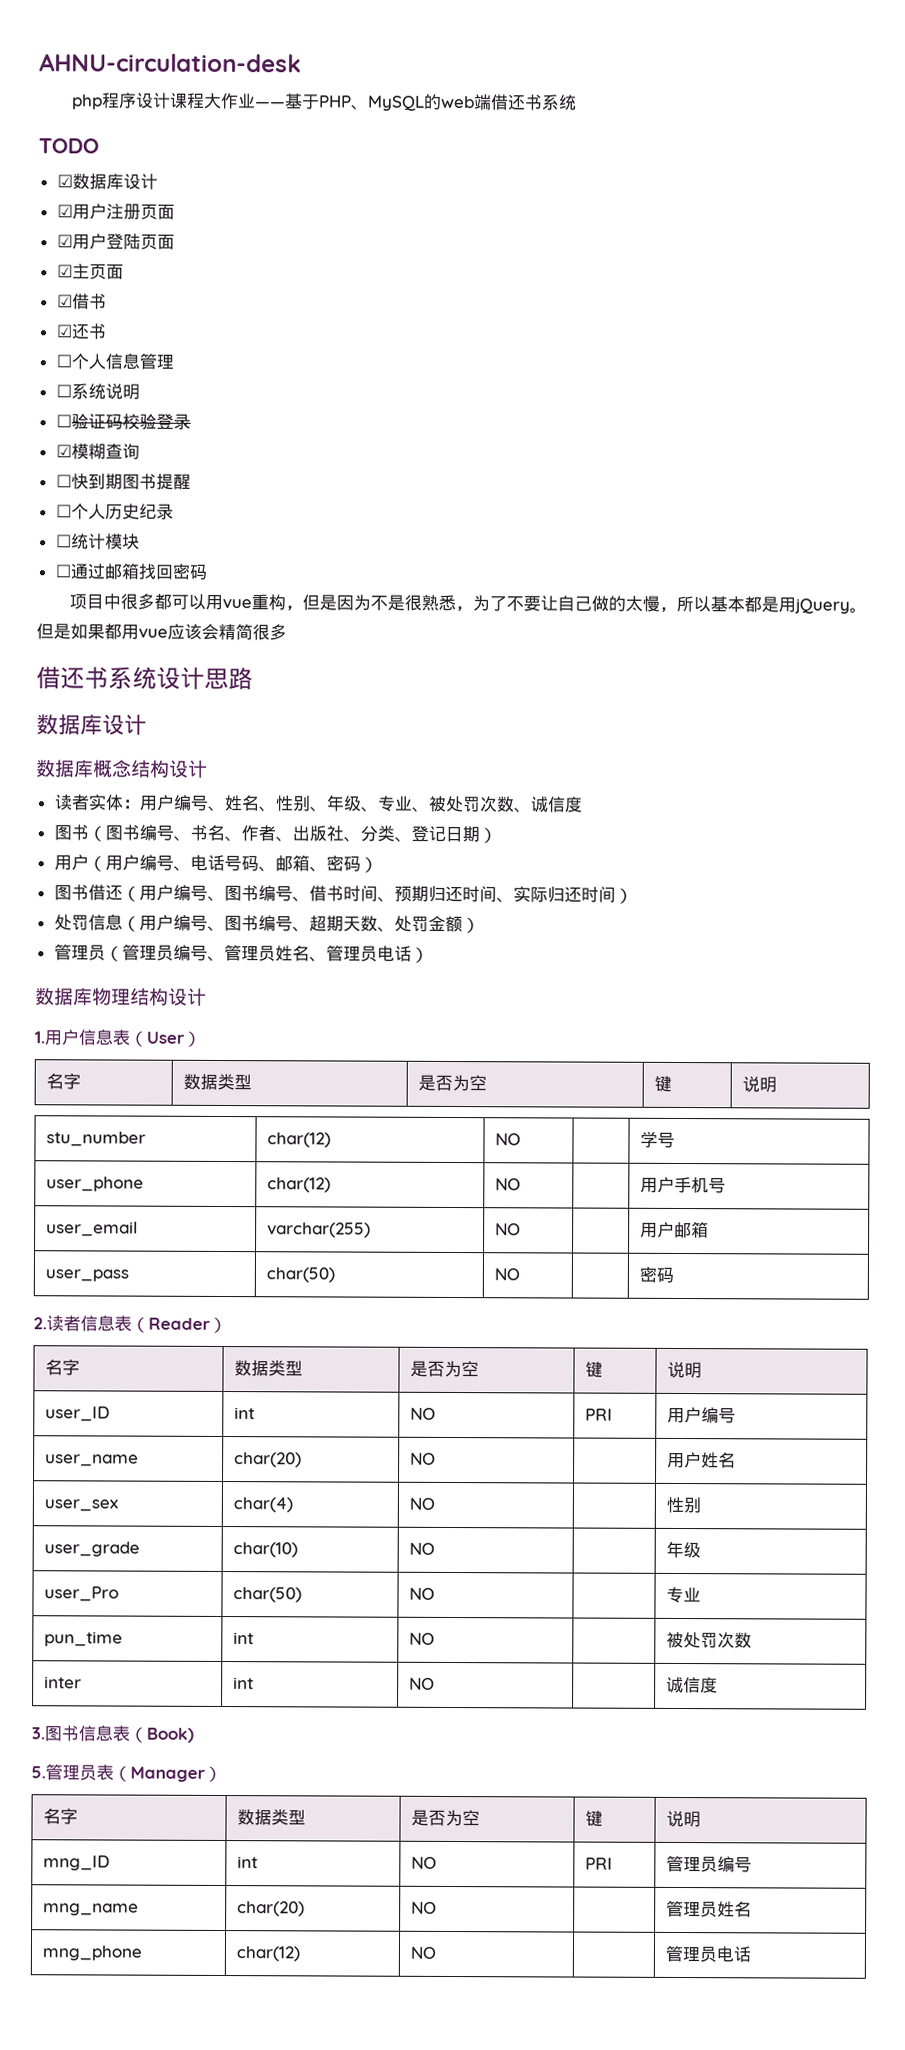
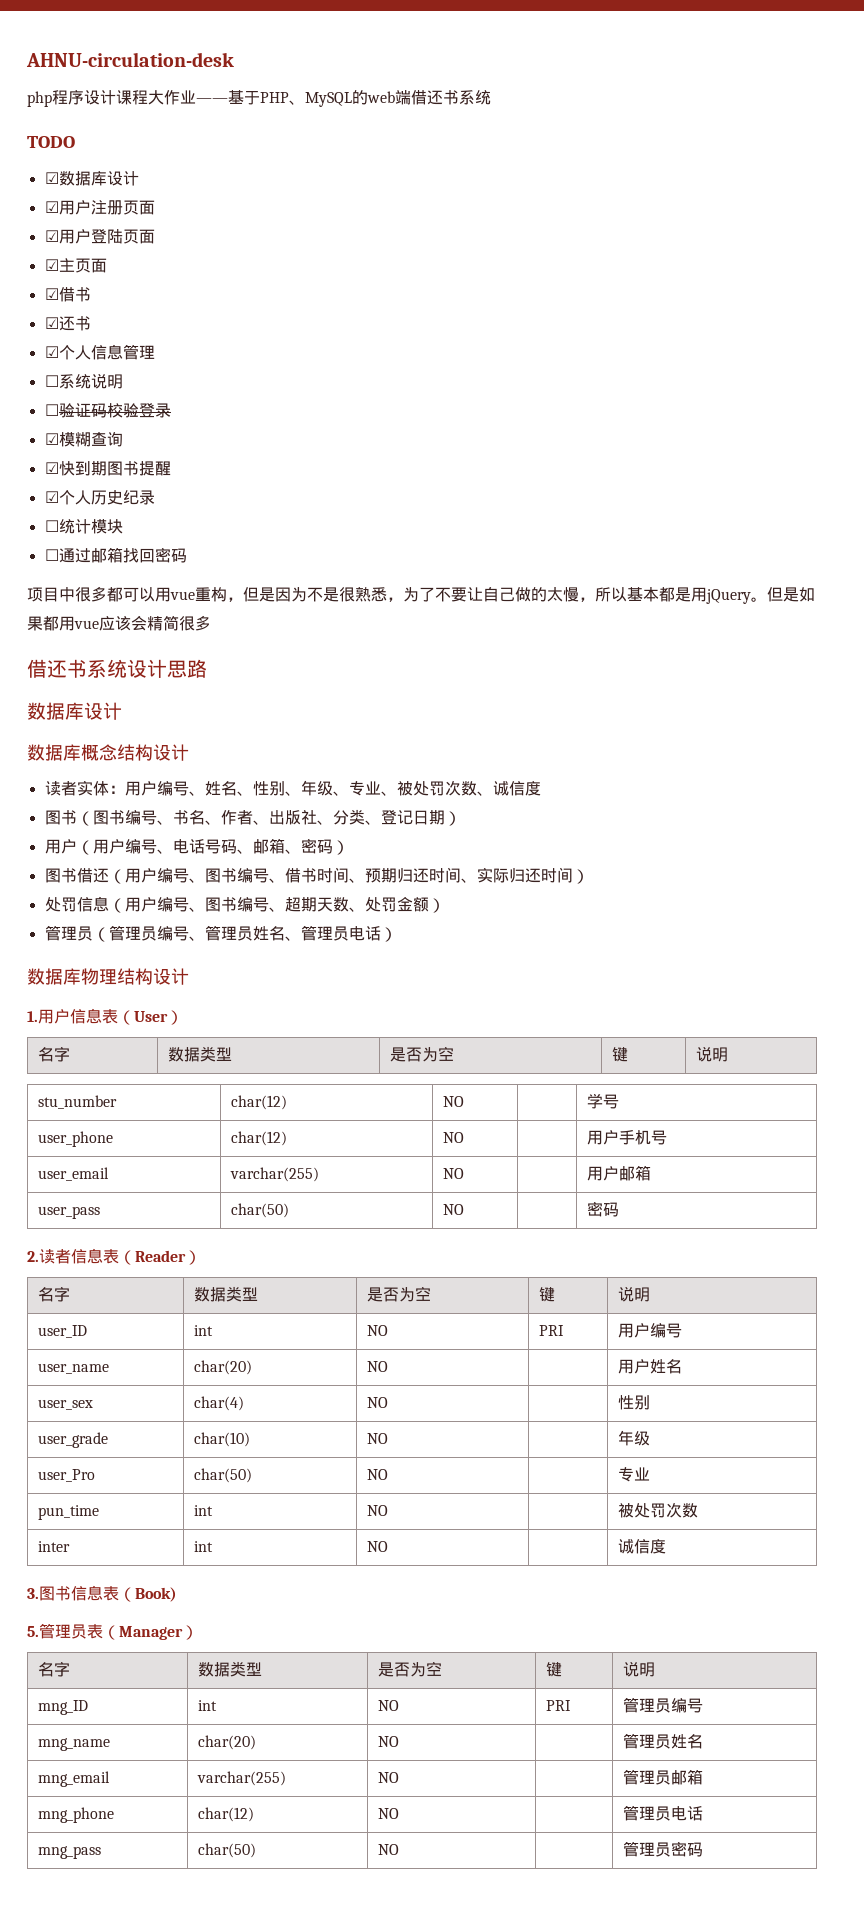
- ☐个人信息管理
+ ☑个人信息管理
- ☐快到期图书提醒
+ ☑快到期图书提醒
- ☐个人历史纪录
+ ☑个人历史纪录
+ mng_email | varchar(255) | NO | | 管理员邮箱
+ mng_pass | char(50) | NO | | 管理员密码

